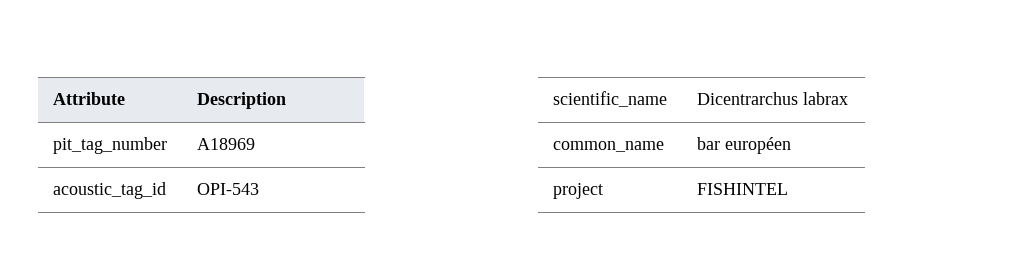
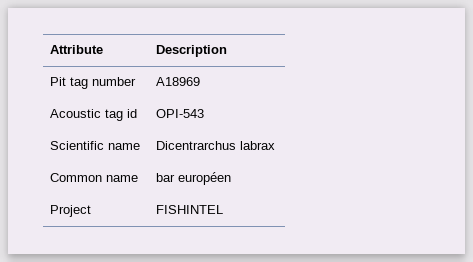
- pit_tag_number | A18969
- acoustic_tag_id | OPI-543
+ Pit tag number | A18969
+ Acoustic tag id | OPI-543
- scientific_name | Dicentrarchus labrax
+ Scientific name | Dicentrarchus labrax
- common_name | bar européen
+ Common name | bar européen
- project | FISHINTEL
+ Project | FISHINTEL

